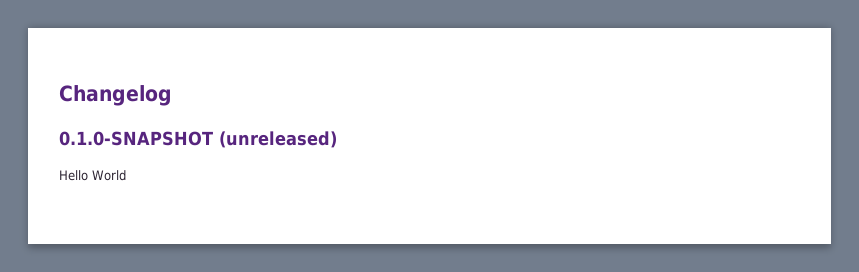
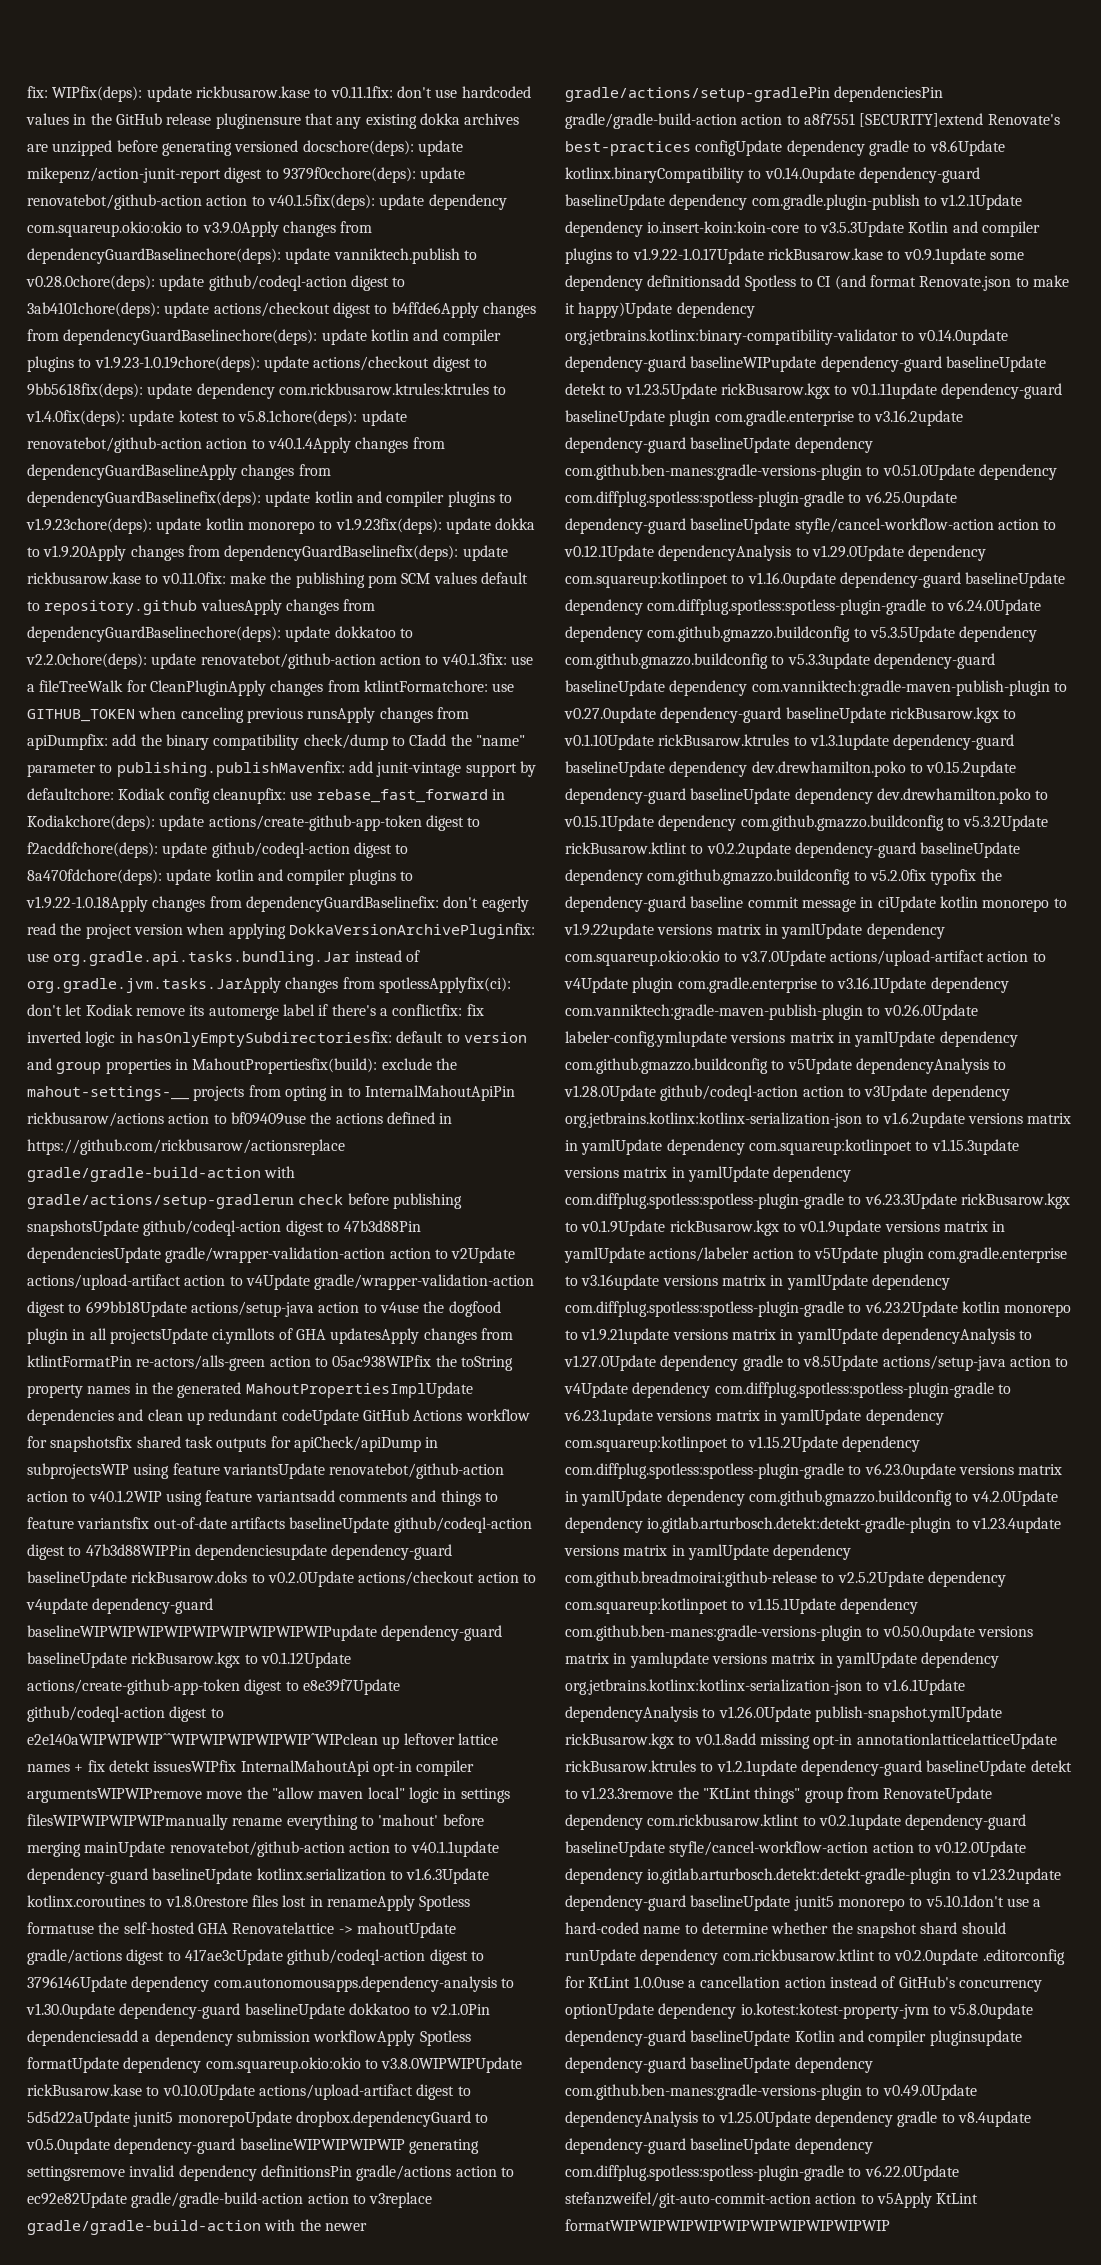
- Changelog
- 0.1.0-SNAPSHOT (unreleased)
- Hello World
+ fix: WIPfix(deps): update rickbusarow.kase to v0.11.1fix: don't use hardcoded values in the GitHub release pluginensure that any existing dokka archives are unzipped before generating versioned docschore(deps): update mikepenz/action-junit-report digest to 9379f0cchore(deps): update renovatebot/github-action action to v40.1.5fix(deps): update dependency com.squareup.okio:okio to v3.9.0Apply changes from dependencyGuardBaselinechore(deps): update vanniktech.publish to v0.28.0chore(deps): update github/codeql-action digest to 3ab4101chore(deps): update actions/checkout digest to b4ffde6Apply changes from dependencyGuardBaselinechore(deps): update kotlin and compiler plugins to v1.9.23-1.0.19chore(deps): update actions/checkout digest to 9bb5618fix(deps): update dependency com.rickbusarow.ktrules:ktrules to v1.4.0fix(deps): update kotest to v5.8.1chore(deps): update renovatebot/github-action action to v40.1.4Apply changes from dependencyGuardBaselineApply changes from dependencyGuardBaselinefix(deps): update kotlin and compiler plugins to v1.9.23chore(deps): update kotlin monorepo to v1.9.23fix(deps): update dokka to v1.9.20Apply changes from dependencyGuardBaselinefix(deps): update rickbusarow.kase to v0.11.0fix: make the publishing pom SCM values default to repository.github valuesApply changes from dependencyGuardBaselinechore(deps): update dokkatoo to v2.2.0chore(deps): update renovatebot/github-action action to v40.1.3fix: use a fileTreeWalk for CleanPluginApply changes from ktlintFormatchore: use GITHUB_TOKEN when canceling previous runsApply changes from apiDumpfix: add the binary compatibility check/dump to CIadd the "name" parameter to publishing.publishMavenfix: add junit-vintage support by defaultchore: Kodiak config cleanupfix: use rebase_fast_forward in Kodiakchore(deps): update actions/create-github-app-token digest to f2acddfchore(deps): update github/codeql-action digest to 8a470fdchore(deps): update kotlin and compiler plugins to v1.9.22-1.0.18Apply changes from dependencyGuardBaselinefix: don't eagerly read the project version when applying DokkaVersionArchivePluginfix: use org.gradle.api.tasks.bundling.Jar instead of org.gradle.jvm.tasks.JarApply changes from spotlessApplyfix(ci): don't let Kodiak remove its automerge label if there's a conflictfix: fix inverted logic in hasOnlyEmptySubdirectoriesfix: default to version and group properties in MahoutPropertiesfix(build): exclude the mahout-settings-__ projects from opting in to InternalMahoutApiPin rickbusarow/actions action to bf09409use the actions defined in https://github.com/rickbusarow/actionsreplace gradle/gradle-build-action with gradle/actions/setup-gradlerun check before publishing snapshotsUpdate github/codeql-action digest to 47b3d88Pin dependenciesUpdate gradle/wrapper-validation-action action to v2Update actions/upload-artifact action to v4Update gradle/wrapper-validation-action digest to 699bb18Update actions/setup-java action to v4use the dogfood plugin in all projectsUpdate ci.ymllots of GHA updatesApply changes from ktlintFormatPin re-actors/alls-green action to 05ac938WIPfix the toString property names in the generated MahoutPropertiesImplUpdate dependencies and clean up redundant codeUpdate GitHub Actions workflow for snapshotsfix shared task outputs for apiCheck/apiDump in subprojectsWIP using feature variantsUpdate renovatebot/github-action action to v40.1.2WIP using feature variantsadd comments and things to feature variantsfix out-of-date artifacts baselineUpdate github/codeql-action digest to 47b3d88WIPPin dependenciesupdate dependency-guard baselineUpdate rickBusarow.doks to v0.2.0Update actions/checkout action to v4update dependency-guard baselineWIPWIPWIPWIPWIPWIPWIPWIPWIPupdate dependency-guard baselineUpdate rickBusarow.kgx to v0.1.12Update actions/create-github-app-token digest to e8e39f7Update github/codeql-action digest to e2e140aWIPWIPWIPˆˆWIPWIPWIPWIPWIPˆWIPclean up leftover lattice names + fix detekt issuesWIPfix InternalMahoutApi opt-in compiler argumentsWIPWIPremove move the "allow maven local" logic in settings filesWIPWIPWIPWIPmanually rename everything to 'mahout' before merging mainUpdate renovatebot/github-action action to v40.1.1update dependency-guard baselineUpdate kotlinx.serialization to v1.6.3Update kotlinx.coroutines to v1.8.0restore files lost in renameApply Spotless formatuse the self-hosted GHA Renovatelattice -> mahoutUpdate gradle/actions digest to 417ae3cUpdate github/codeql-action digest to 3796146Update dependency com.autonomousapps.dependency-analysis to v1.30.0update dependency-guard baselineUpdate dokkatoo to v2.1.0Pin dependenciesadd a dependency submission workflowApply Spotless formatUpdate dependency com.squareup.okio:okio to v3.8.0WIPWIPUpdate rickBusarow.kase to v0.10.0Update actions/upload-artifact digest to 5d5d22aUpdate junit5 monorepoUpdate dropbox.dependencyGuard to v0.5.0update dependency-guard baselineWIPWIPWIPWIP generating settingsremove invalid dependency definitionsPin gradle/actions action to ec92e82Update gradle/gradle-build-action action to v3replace gradle/gradle-build-action with the newer gradle/actions/setup-gradlePin dependenciesPin gradle/gradle-build-action action to a8f7551 [SECURITY]extend Renovate's best-practices configUpdate dependency gradle to v8.6Update kotlinx.binaryCompatibility to v0.14.0update dependency-guard baselineUpdate dependency com.gradle.plugin-publish to v1.2.1Update dependency io.insert-koin:koin-core to v3.5.3Update Kotlin and compiler plugins to v1.9.22-1.0.17Update rickBusarow.kase to v0.9.1update some dependency definitionsadd Spotless to CI (and format Renovate.json to make it happy)Update dependency org.jetbrains.kotlinx:binary-compatibility-validator to v0.14.0update dependency-guard baselineWIPupdate dependency-guard baselineUpdate detekt to v1.23.5Update rickBusarow.kgx to v0.1.11update dependency-guard baselineUpdate plugin com.gradle.enterprise to v3.16.2update dependency-guard baselineUpdate dependency com.github.ben-manes:gradle-versions-plugin to v0.51.0Update dependency com.diffplug.spotless:spotless-plugin-gradle to v6.25.0update dependency-guard baselineUpdate styfle/cancel-workflow-action action to v0.12.1Update dependencyAnalysis to v1.29.0Update dependency com.squareup:kotlinpoet to v1.16.0update dependency-guard baselineUpdate dependency com.diffplug.spotless:spotless-plugin-gradle to v6.24.0Update dependency com.github.gmazzo.buildconfig to v5.3.5Update dependency com.github.gmazzo.buildconfig to v5.3.3update dependency-guard baselineUpdate dependency com.vanniktech:gradle-maven-publish-plugin to v0.27.0update dependency-guard baselineUpdate rickBusarow.kgx to v0.1.10Update rickBusarow.ktrules to v1.3.1update dependency-guard baselineUpdate dependency dev.drewhamilton.poko to v0.15.2update dependency-guard baselineUpdate dependency dev.drewhamilton.poko to v0.15.1Update dependency com.github.gmazzo.buildconfig to v5.3.2Update rickBusarow.ktlint to v0.2.2update dependency-guard baselineUpdate dependency com.github.gmazzo.buildconfig to v5.2.0fix typofix the dependency-guard baseline commit message in ciUpdate kotlin monorepo to v1.9.22update versions matrix in yamlUpdate dependency com.squareup.okio:okio to v3.7.0Update actions/upload-artifact action to v4Update plugin com.gradle.enterprise to v3.16.1Update dependency com.vanniktech:gradle-maven-publish-plugin to v0.26.0Update labeler-config.ymlupdate versions matrix in yamlUpdate dependency com.github.gmazzo.buildconfig to v5Update dependencyAnalysis to v1.28.0Update github/codeql-action action to v3Update dependency org.jetbrains.kotlinx:kotlinx-serialization-json to v1.6.2update versions matrix in yamlUpdate dependency com.squareup:kotlinpoet to v1.15.3update versions matrix in yamlUpdate dependency com.diffplug.spotless:spotless-plugin-gradle to v6.23.3Update rickBusarow.kgx to v0.1.9Update rickBusarow.kgx to v0.1.9update versions matrix in yamlUpdate actions/labeler action to v5Update plugin com.gradle.enterprise to v3.16update versions matrix in yamlUpdate dependency com.diffplug.spotless:spotless-plugin-gradle to v6.23.2Update kotlin monorepo to v1.9.21update versions matrix in yamlUpdate dependencyAnalysis to v1.27.0Update dependency gradle to v8.5Update actions/setup-java action to v4Update dependency com.diffplug.spotless:spotless-plugin-gradle to v6.23.1update versions matrix in yamlUpdate dependency com.squareup:kotlinpoet to v1.15.2Update dependency com.diffplug.spotless:spotless-plugin-gradle to v6.23.0update versions matrix in yamlUpdate dependency com.github.gmazzo.buildconfig to v4.2.0Update dependency io.gitlab.arturbosch.detekt:detekt-gradle-plugin to v1.23.4update versions matrix in yamlUpdate dependency com.github.breadmoirai:github-release to v2.5.2Update dependency com.squareup:kotlinpoet to v1.15.1Update dependency com.github.ben-manes:gradle-versions-plugin to v0.50.0update versions matrix in yamlupdate versions matrix in yamlUpdate dependency org.jetbrains.kotlinx:kotlinx-serialization-json to v1.6.1Update dependencyAnalysis to v1.26.0Update publish-snapshot.ymlUpdate rickBusarow.kgx to v0.1.8add missing opt-in annotationlatticelatticeUpdate rickBusarow.ktrules to v1.2.1update dependency-guard baselineUpdate detekt to v1.23.3remove the "KtLint things" group from RenovateUpdate dependency com.rickbusarow.ktlint to v0.2.1update dependency-guard baselineUpdate styfle/cancel-workflow-action action to v0.12.0Update dependency io.gitlab.arturbosch.detekt:detekt-gradle-plugin to v1.23.2update dependency-guard baselineUpdate junit5 monorepo to v5.10.1don't use a hard-coded name to determine whether the snapshot shard should runUpdate dependency com.rickbusarow.ktlint to v0.2.0update .editorconfig for KtLint 1.0.0use a cancellation action instead of GitHub's concurrency optionUpdate dependency io.kotest:kotest-property-jvm to v5.8.0update dependency-guard baselineUpdate Kotlin and compiler pluginsupdate dependency-guard baselineUpdate dependency com.github.ben-manes:gradle-versions-plugin to v0.49.0Update dependencyAnalysis to v1.25.0Update dependency gradle to v8.4update dependency-guard baselineUpdate dependency com.diffplug.spotless:spotless-plugin-gradle to v6.22.0Update stefanzweifel/git-auto-commit-action action to v5Apply KtLint formatWIPWIPWIPWIPWIPWIPWIPWIPWIPWIP

